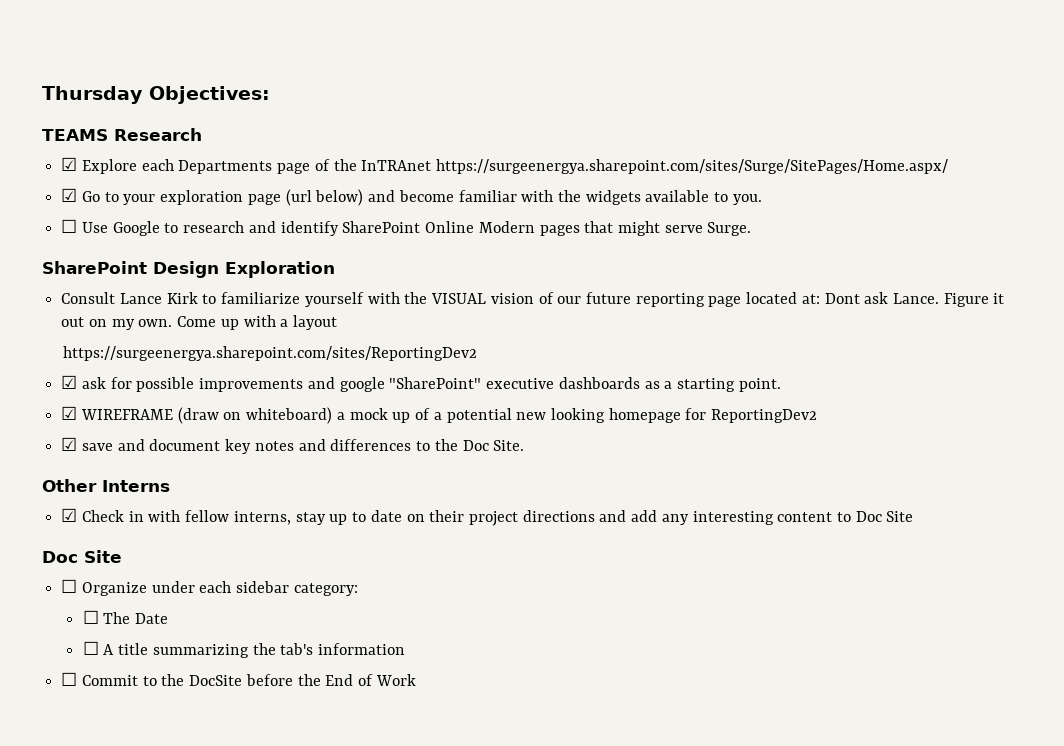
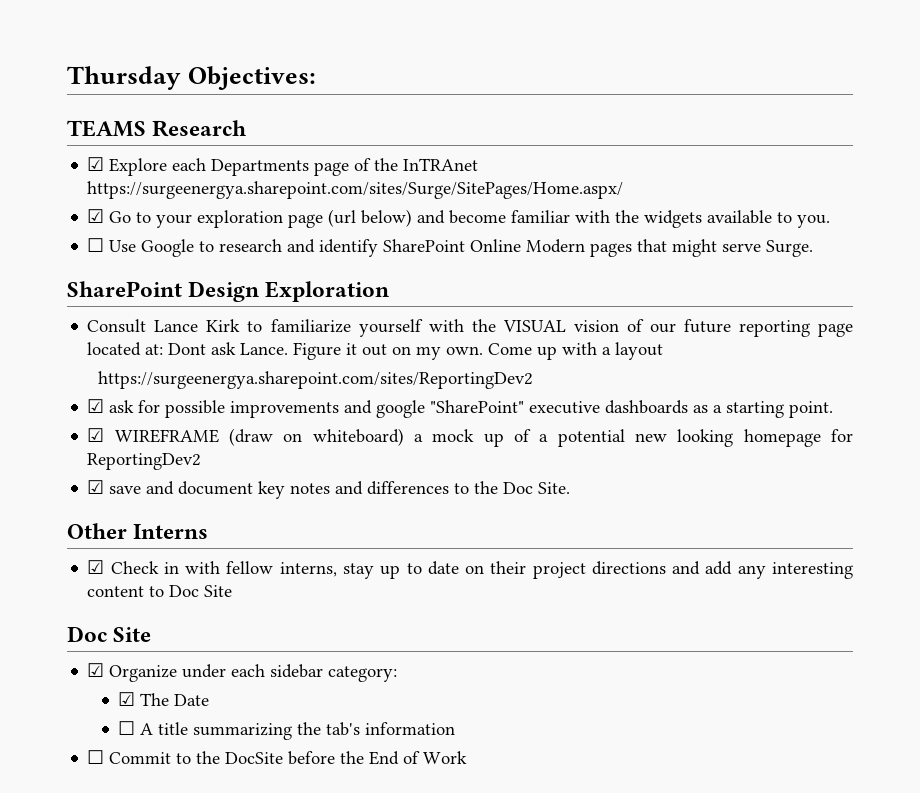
- ☐ Organize under each sidebar category:
+ ☑ Organize under each sidebar category:
- ☐ The Date
+ ☑ The Date

